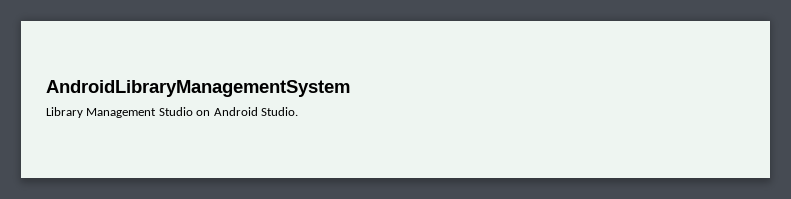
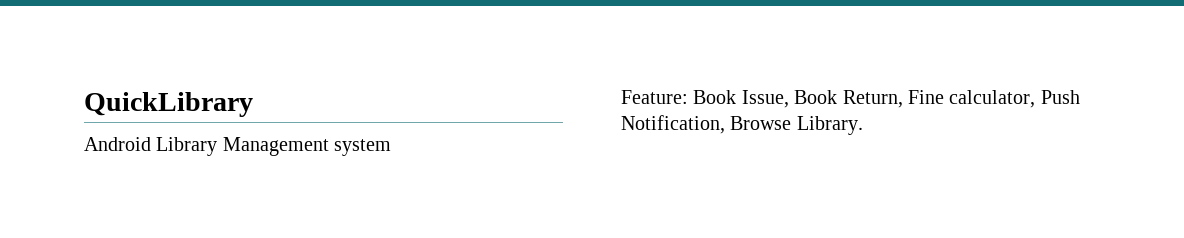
- AndroidLibraryManagementSystem
- Library Management Studio on Android Studio.
+ QuickLibrary
+ Android Library Management system
+ Feature: Book Issue, Book Return, Fine calculator, Push Notification, Browse Library.

